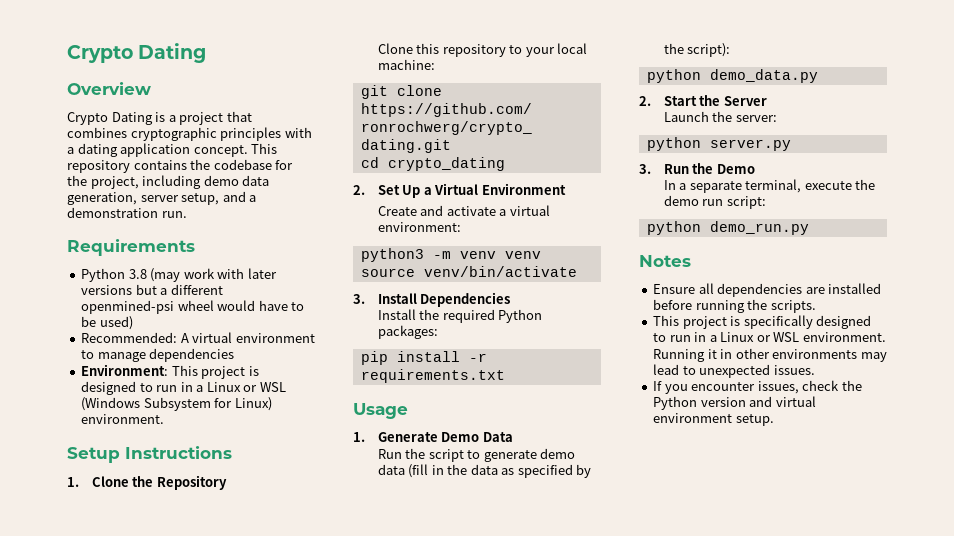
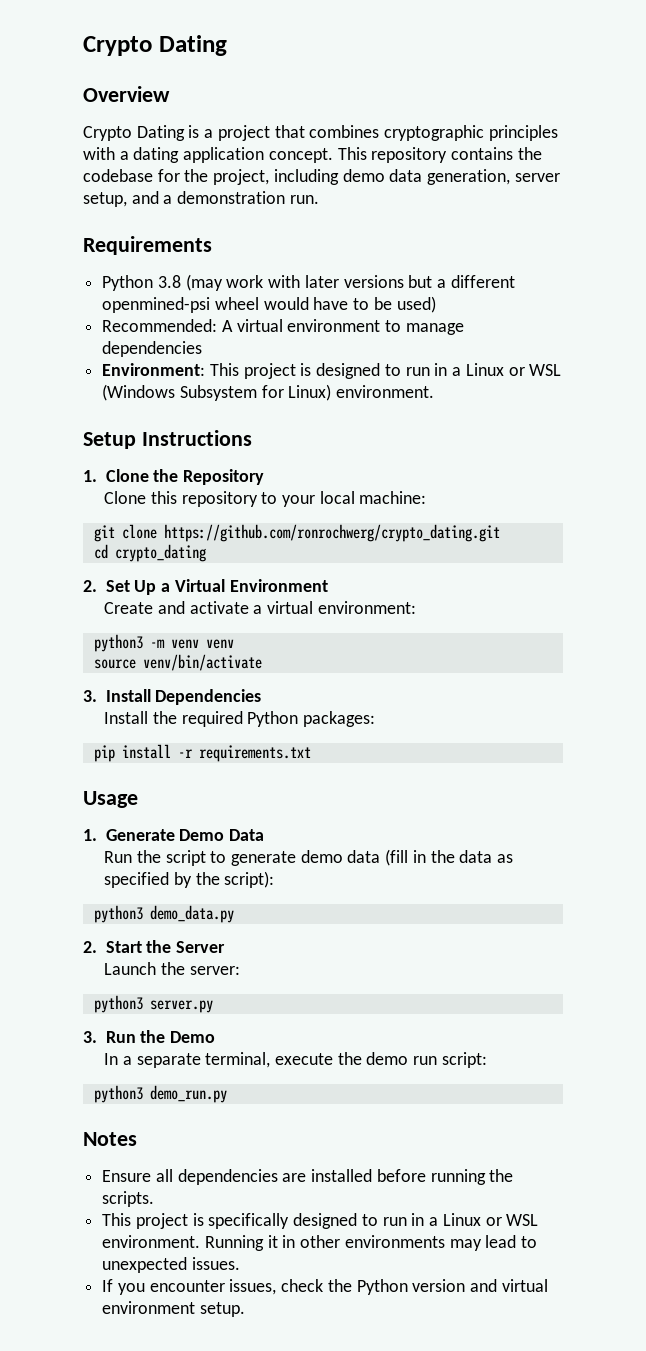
- python demo_data.py
+ python3 demo_data.py
- python server.py
+ python3 server.py
- python demo_run.py
+ python3 demo_run.py

